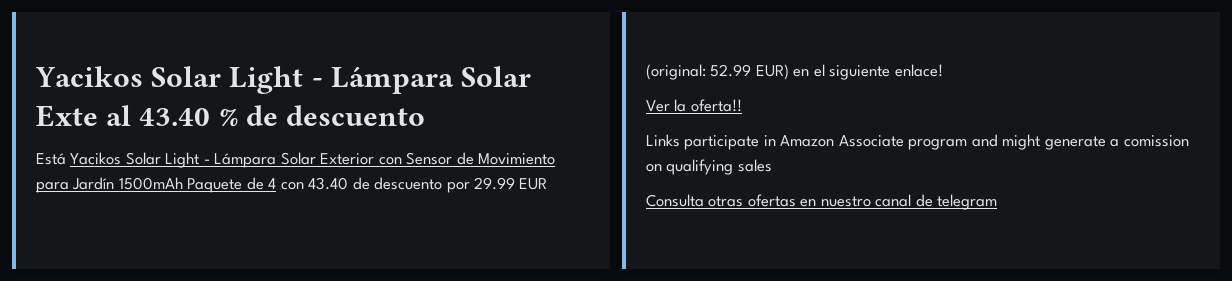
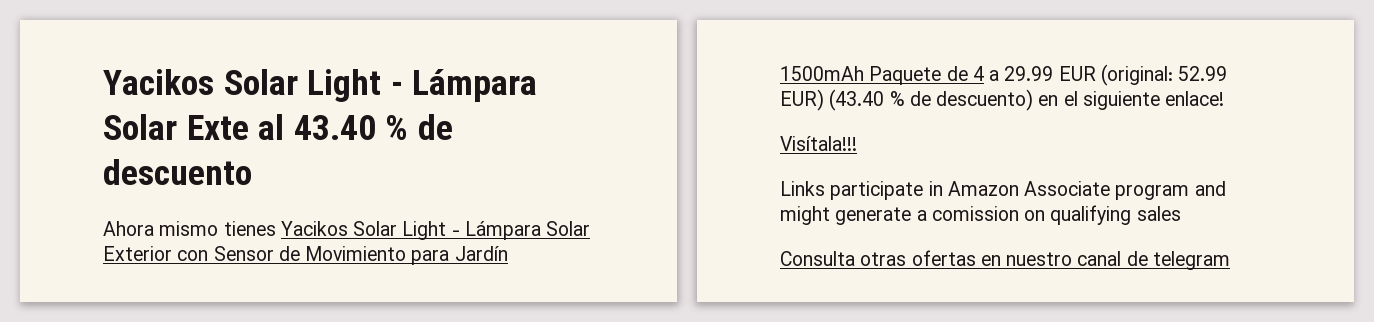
- Está Yacikos Solar Light - Lámpara Solar Exterior con Sensor de Movimiento para Jardín 1500mAh Paquete de 4 con 43.40 de descuento por 29.99 EUR (original: 52.99 EUR) en el siguiente enlace!
+ Ahora mismo tienes Yacikos Solar Light - Lámpara Solar Exterior con Sensor de Movimiento para Jardín 1500mAh Paquete de 4 a 29.99 EUR (original: 52.99 EUR) (43.40 % de descuento) en el siguiente enlace!
- Ver la oferta!!
+ Visítala!!!

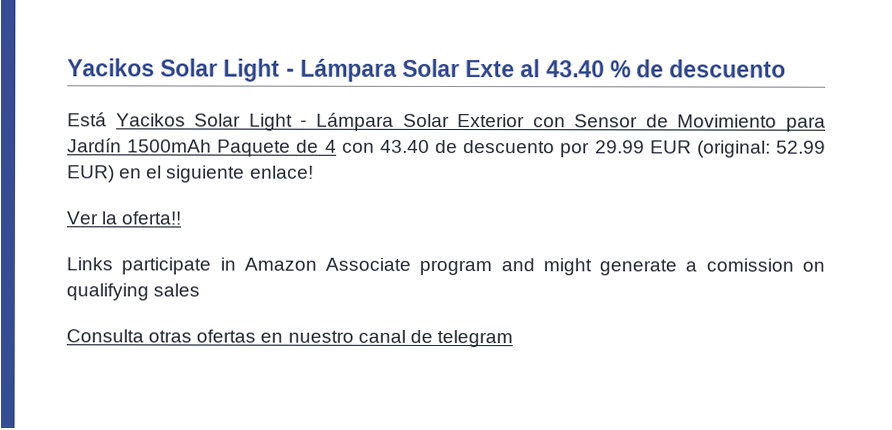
- Ahora mismo tienes Yacikos Solar Light - Lámpara Solar Exterior con Sensor de Movimiento para Jardín 1500mAh Paquete de 4 a 29.99 EUR (original: 52.99 EUR) (43.40 % de descuento) en el siguiente enlace!
+ Está Yacikos Solar Light - Lámpara Solar Exterior con Sensor de Movimiento para Jardín 1500mAh Paquete de 4 con 43.40 de descuento por 29.99 EUR (original: 52.99 EUR) en el siguiente enlace!
- Visítala!!!
+ Ver la oferta!!

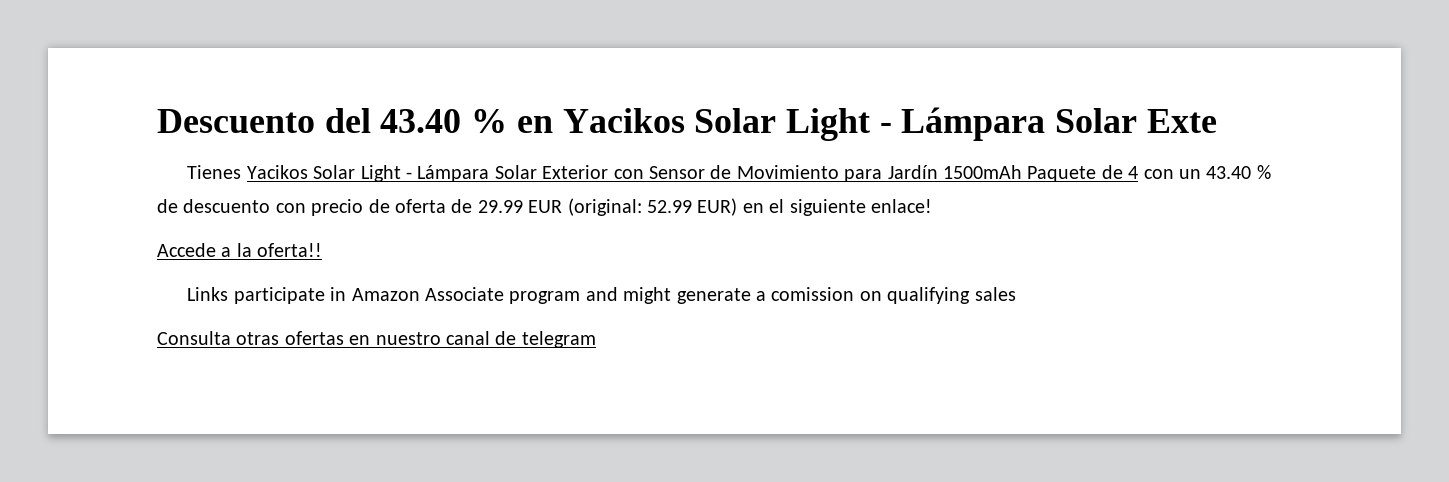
- Yacikos Solar Light - Lámpara Solar Exte al 43.40 % de descuento
- Está Yacikos Solar Light - Lámpara Solar Exterior con Sensor de Movimiento para Jardín 1500mAh Paquete de 4 con 43.40 de descuento por 29.99 EUR (original: 52.99 EUR) en el siguiente enlace!
+ Descuento del 43.40 % en Yacikos Solar Light - Lámpara Solar Exte
+ Tienes Yacikos Solar Light - Lámpara Solar Exterior con Sensor de Movimiento para Jardín 1500mAh Paquete de 4 con un 43.40 % de descuento con precio de oferta de 29.99 EUR (original: 52.99 EUR) en el siguiente enlace!
- Ver la oferta!!
+ Accede a la oferta!!

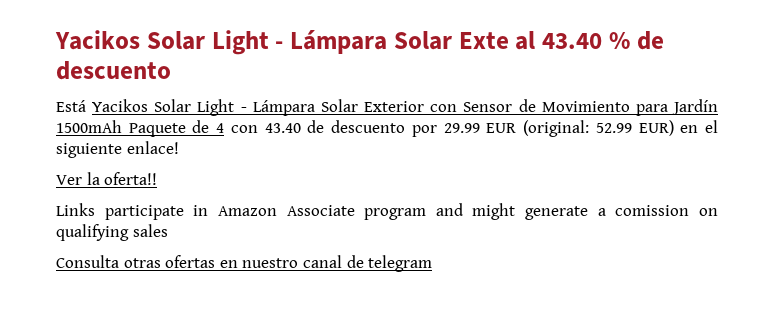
- Descuento del 43.40 % en Yacikos Solar Light - Lámpara Solar Exte
- Tienes Yacikos Solar Light - Lámpara Solar Exterior con Sensor de Movimiento para Jardín 1500mAh Paquete de 4 con un 43.40 % de descuento con precio de oferta de 29.99 EUR (original: 52.99 EUR) en el siguiente enlace!
+ Yacikos Solar Light - Lámpara Solar Exte al 43.40 % de descuento
+ Está Yacikos Solar Light - Lámpara Solar Exterior con Sensor de Movimiento para Jardín 1500mAh Paquete de 4 con 43.40 de descuento por 29.99 EUR (original: 52.99 EUR) en el siguiente enlace!
- Accede a la oferta!!
+ Ver la oferta!!

